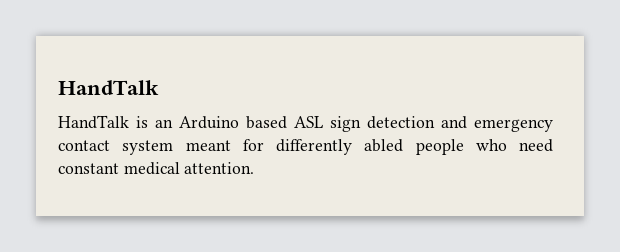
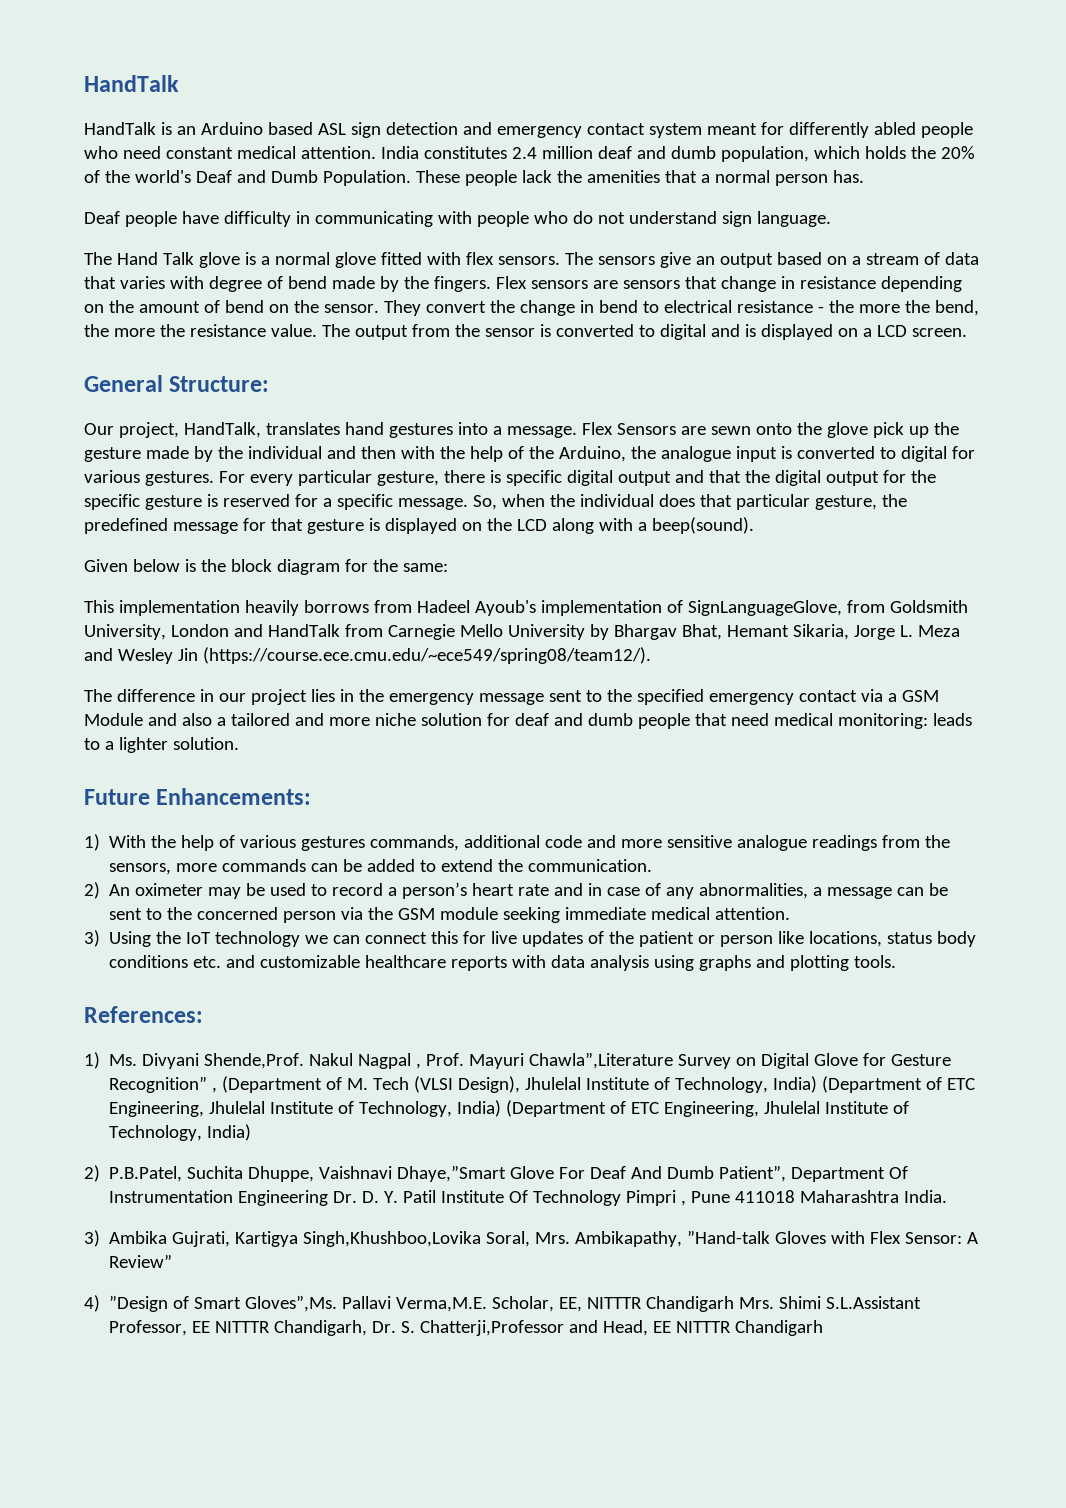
+ India constitutes 2.4 million deaf and dumb population, which holds the 20% of the world's Deaf and Dumb Population. These people lack the amenities that a normal person has.
+ Deaf people have difficulty in communicating with people who do not understand sign language.
+ The Hand Talk glove is a normal glove fitted with flex sensors. The sensors give an output based on a stream of data that varies with degree of bend made by the fingers. Flex sensors are sensors that change in resistance depending on the amount of bend on the sensor. They convert the change in bend to electrical resistance - the more the bend, the more the resistance value. The output from the sensor is converted to digital and is displayed on a LCD screen.
+ General Structure:
+ Our project, HandTalk, translates hand gestures into a message. Flex Sensors are sewn onto the glove pick up the gesture made by the individual and then with the help of the Arduino, the analogue input is converted to digital for various gestures. For every particular gesture, there is specific digital output and that the digital output for the specific gesture is reserved for a specific message. So, when the individual does that particular gesture, the predefined message for that gesture is displayed on the LCD along with a beep(sound).
+ Given below is the block diagram for the same:
+ This implementation heavily borrows from Hadeel Ayoub's implementation of SignLanguageGlove, from Goldsmith University, London and HandTalk from Carnegie Mello University by Bhargav Bhat, Hemant Sikaria, Jorge L. Meza and Wesley Jin (https://course.ece.cmu.edu/~ece549/spring08/team12/).
+ The difference in our project lies in the emergency message sent to the specified emergency contact via a GSM Module and also a tailored and more niche solution for deaf and dumb people that need medical monitoring: leads to a lighter solution.
+ Future Enhancements:
+ 1) With the help of various gestures commands, additional code and more sensitive analogue readings from the sensors, more commands can be added to extend the communication.
+ 2) An oximeter may be used to record a person’s heart rate and in case of any abnormalities, a message can be sent to the concerned person via the GSM module seeking immediate medical attention.
+ 3) Using the IoT technology we can connect this for live updates of the patient or person like locations, status body conditions etc. and customizable healthcare reports with data analysis using graphs and plotting tools.
+ References:
+ 1) Ms. Divyani Shende,Prof. Nakul Nagpal , Prof. Mayuri Chawla”,Literature Survey on Digital Glove for Gesture Recognition” , (Department of M. Tech (VLSI Design), Jhulelal Institute of Technology, India) (Department of ETC Engineering, Jhulelal Institute of Technology, India) (Department of ETC Engineering, Jhulelal Institute of Technology, India)
+ 2) P.B.Patel, Suchita Dhuppe, Vaishnavi Dhaye,”Smart Glove For Deaf And Dumb Patient”, Department Of Instrumentation Engineering Dr. D. Y. Patil Institute Of Technology Pimpri , Pune 411018 Maharashtra India.
+ 3) Ambika Gujrati, Kartigya Singh,Khushboo,Lovika Soral, Mrs. Ambikapathy, ”Hand-talk Gloves with Flex Sensor: A Review”
+ 4) ”Design of Smart Gloves”,Ms. Pallavi Verma,M.E. Scholar, EE, NITTTR Chandigarh Mrs. Shimi S.L.Assistant Professor, EE NITTTR Chandigarh, Dr. S. Chatterji,Professor and Head, EE NITTTR Chandigarh

